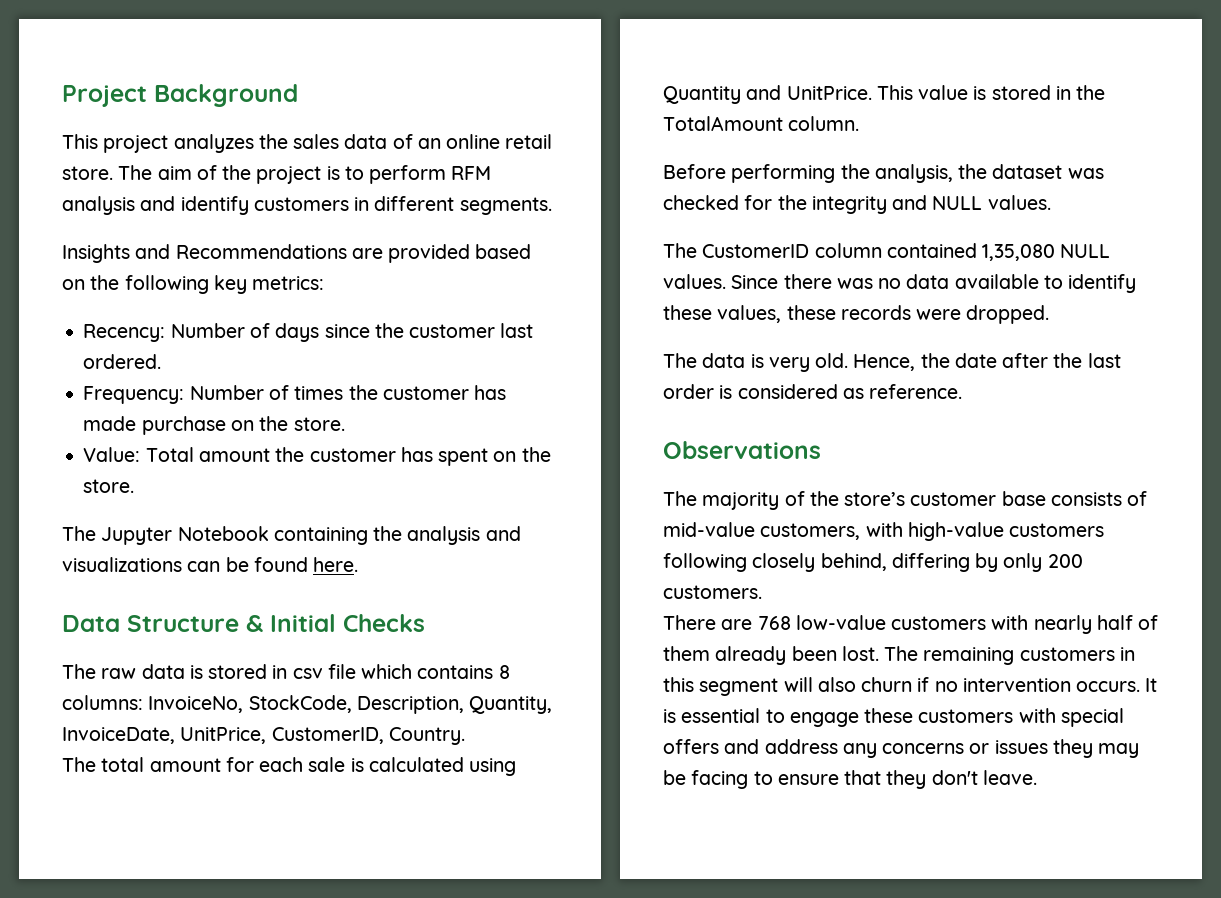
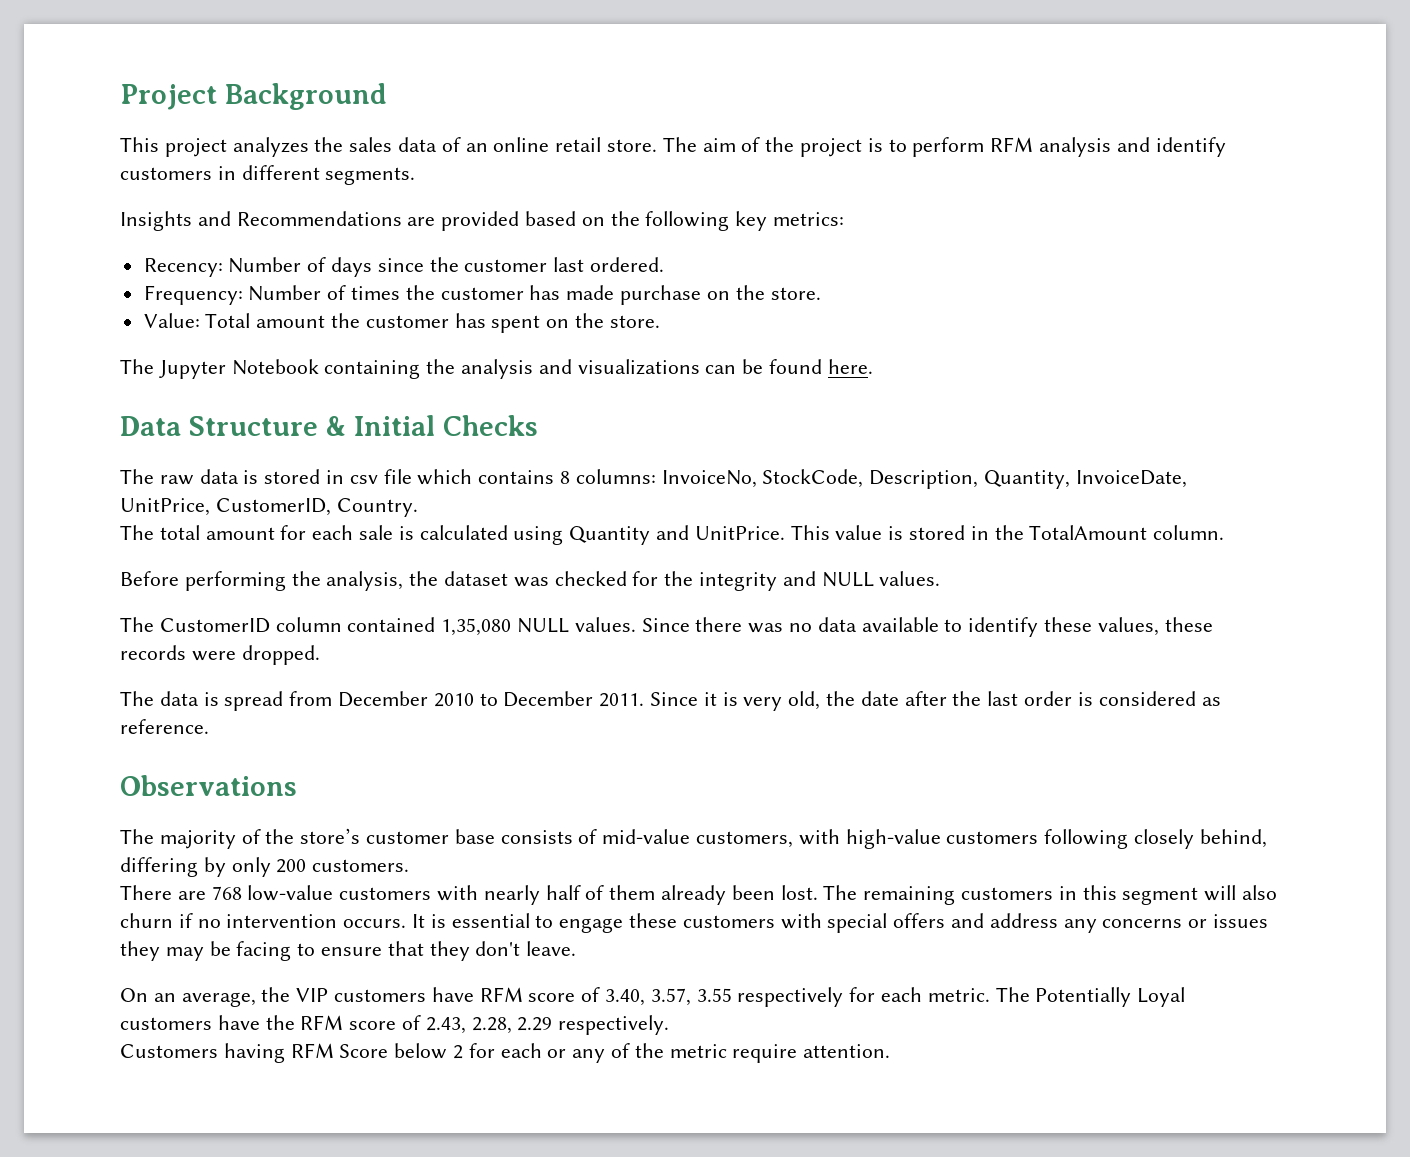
- The data is very old. Hence, the date after the last order is considered as reference.
+ The data is spread from December 2010 to December 2011. Since it is very old, the date after the last order is considered as reference.
+ On an average, the VIP customers have RFM score of 3.40, 3.57, 3.55 respectively for each metric. The Potentially Loyal customers have the RFM score of 2.43, 2.28, 2.29 respectively.
+ Customers having RFM Score below 2 for each or any of the metric require attention.

